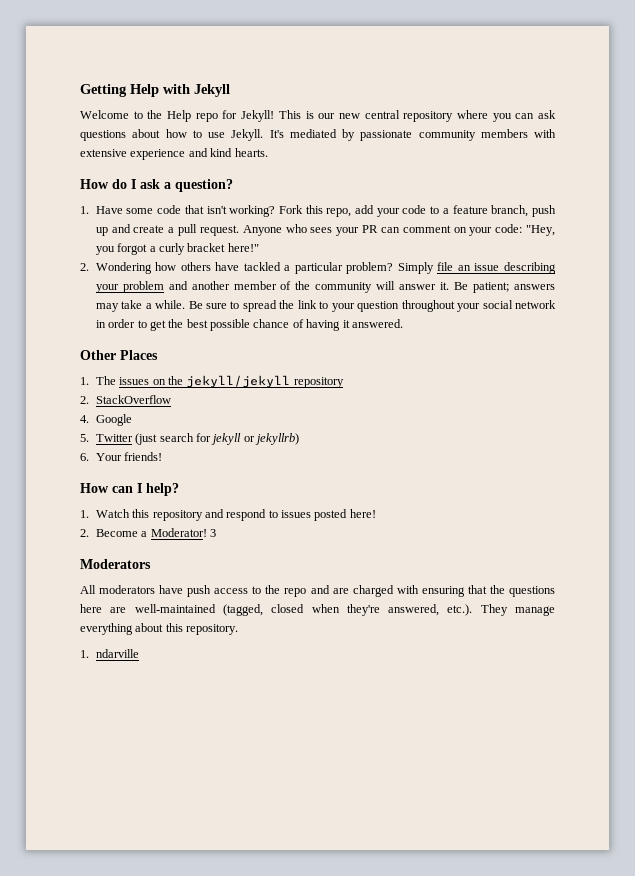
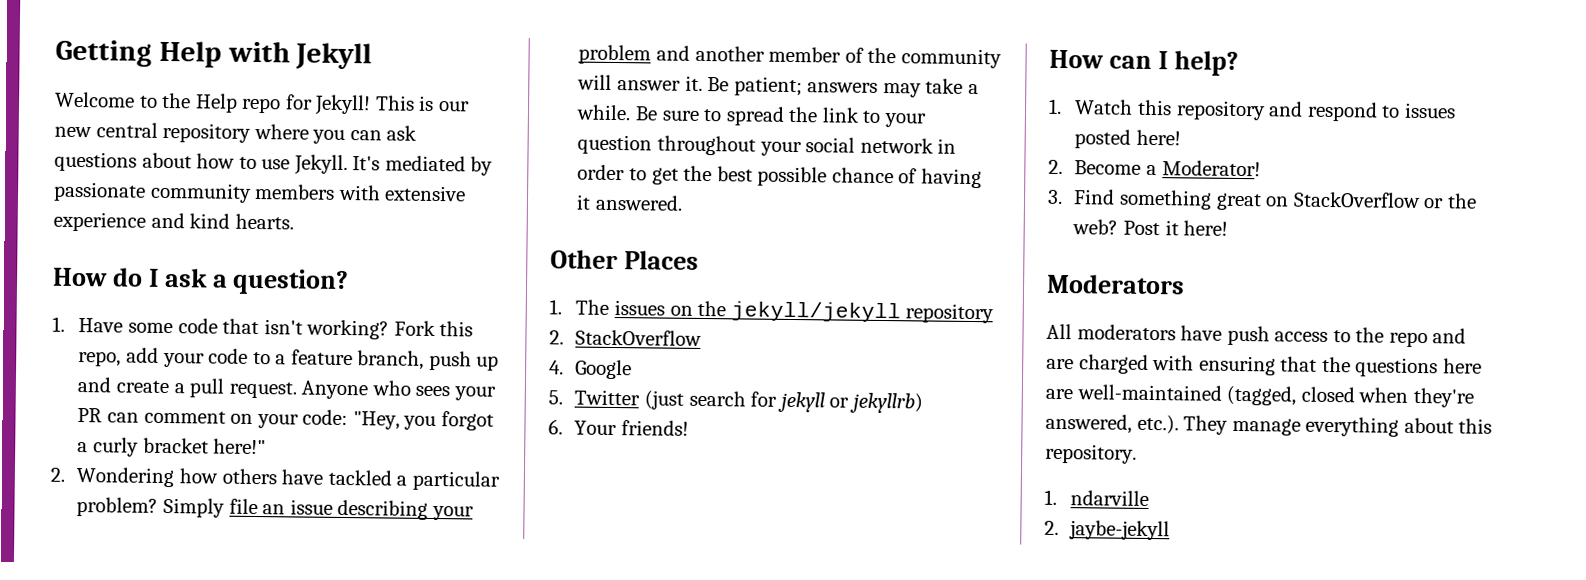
- 2. Become a Moderator! 3
+ 2. Become a Moderator!
+ 3. Find something great on StackOverflow or the web? Post it here!
+ 2. jaybe-jekyll

